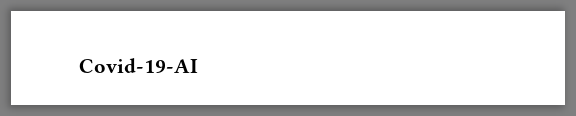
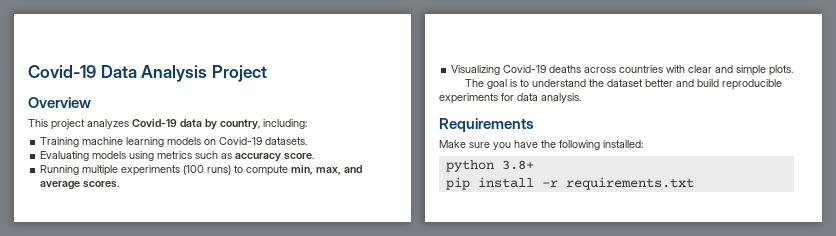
- Covid-19-AI
+ Covid-19 Data Analysis Project
+ Overview
+ This project analyzes Covid-19 data by country, including:
+ Training machine learning models on Covid-19 datasets.
+ Evaluating models using metrics such as accuracy score.
+ Running multiple experiments (100 runs) to compute min, max, and average scores.
+ Visualizing Covid-19 deaths across countries with clear and simple plots.
+ The goal is to understand the dataset better and build reproducible experiments for data analysis.
+ Requirements
+ Make sure you have the following installed:
+ python 3.8+
+ pip install -r requirements.txt

